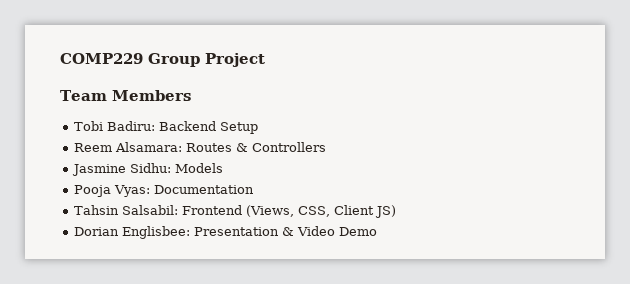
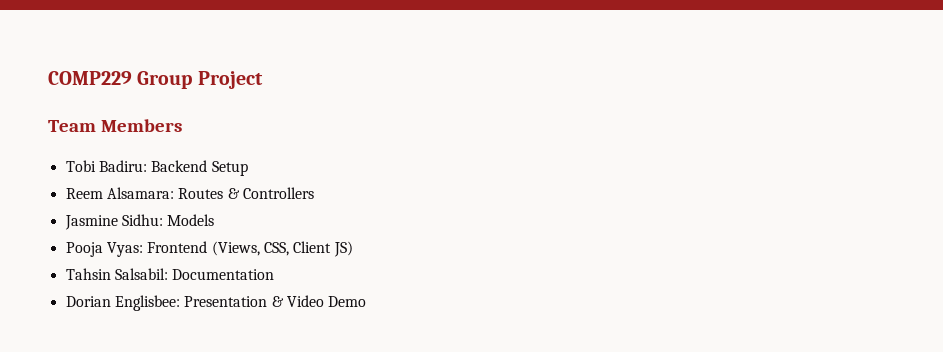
- Pooja Vyas: Documentation
- Tahsin Salsabil: Frontend (Views, CSS, Client JS)
+ Pooja Vyas: Frontend (Views, CSS, Client JS)
+ Tahsin Salsabil: Documentation

